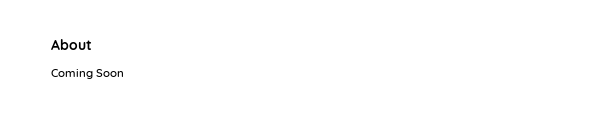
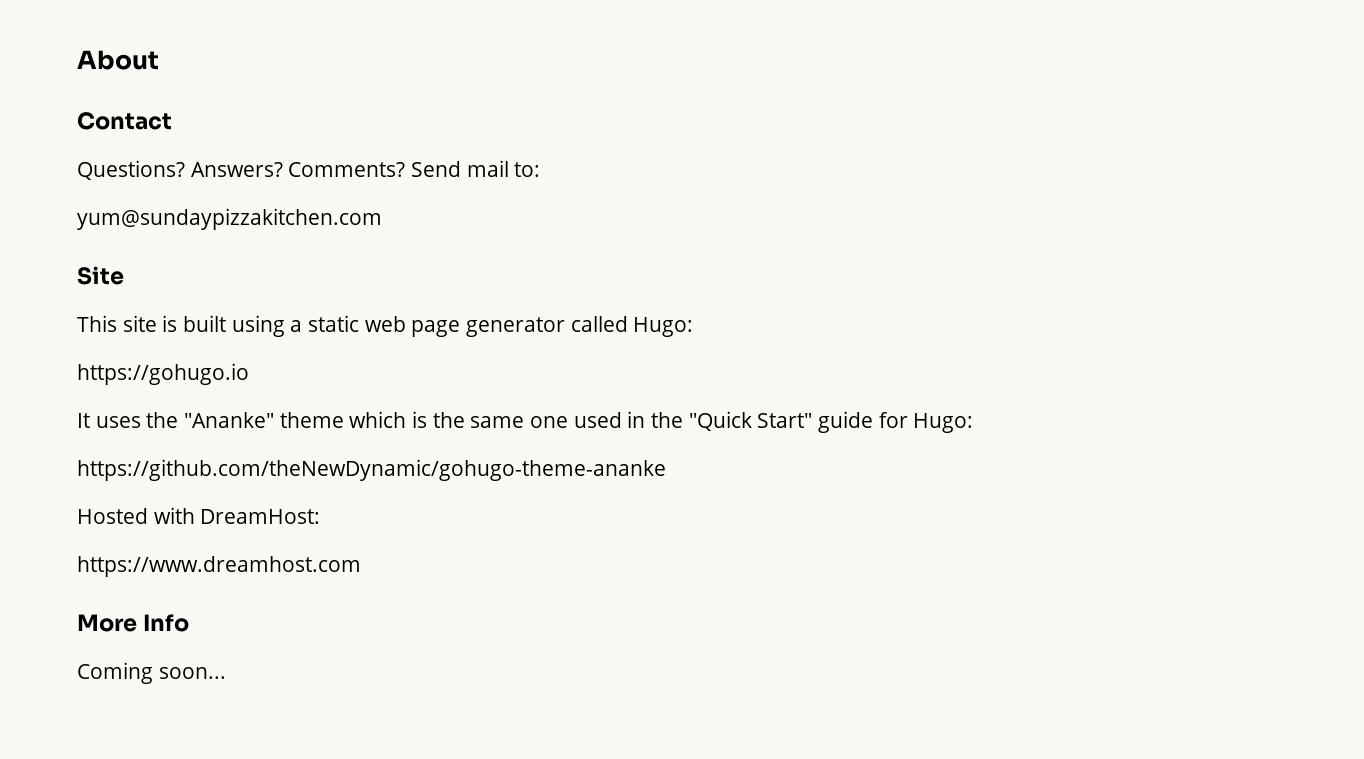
+ Contact
+ Questions? Answers? Comments? Send mail to:
+ yum@sundaypizzakitchen.com
+ Site
+ This site is built using a static web page generator called Hugo:
+ https://gohugo.io
+ It uses the "Ananke" theme which is the same one used in the "Quick Start" guide for Hugo:
+ https://github.com/theNewDynamic/gohugo-theme-ananke
+ Hosted with DreamHost:
+ https://www.dreamhost.com
+ More Info
- Coming Soon
+ Coming soon...

